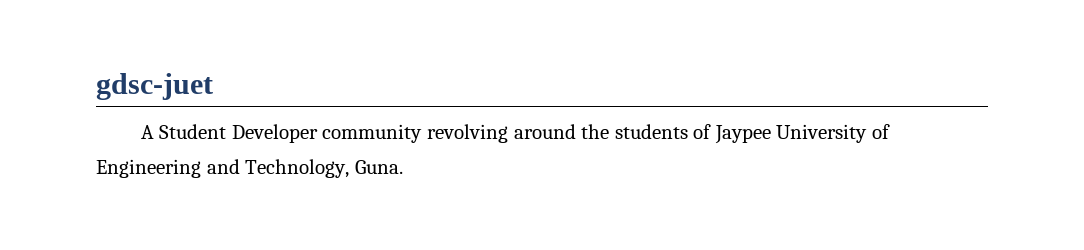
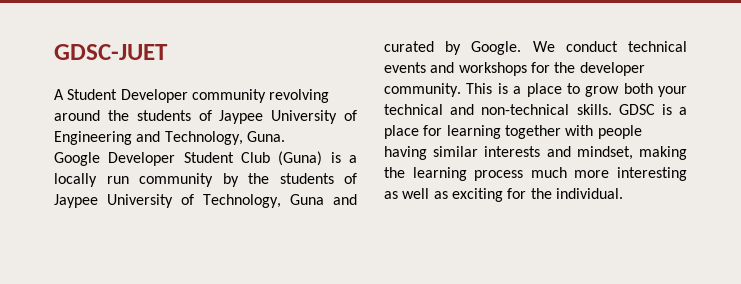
- gdsc-juet
+ GDSC-JUET
+ Google Developer Student Club (Guna) is a locally run community by the students of Jaypee University of Technology, Guna and curated by Google. We conduct technical events and workshops for the developer community. This is a place to grow both your technical and non-technical skills. GDSC is a place for learning together with people having similar interests and mindset, making the learning process much more interesting as well as exciting for the individual.

